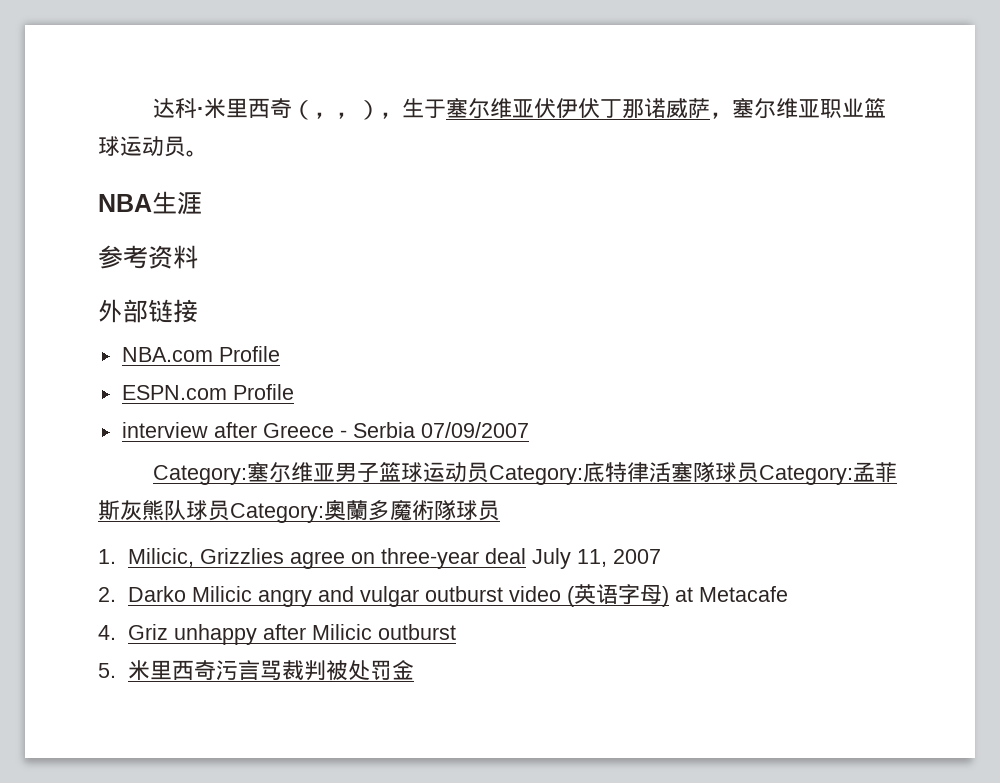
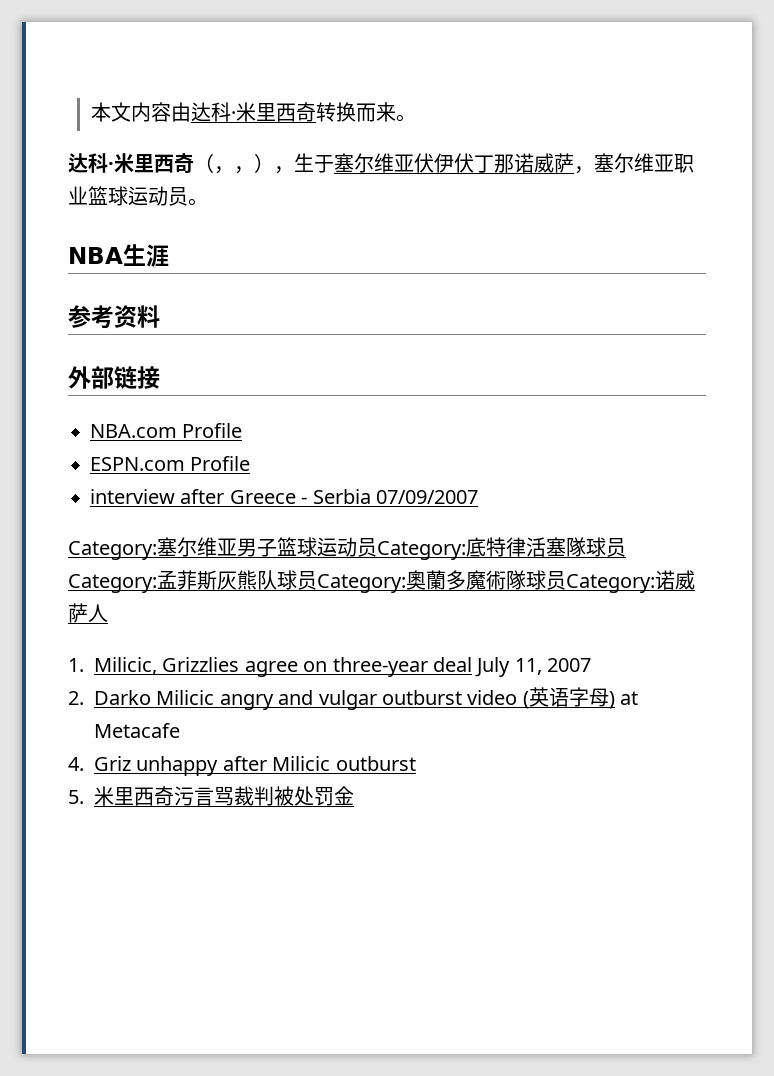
+ 本文内容由达科·米里西奇转换而来。
- Category:塞尔维亚男子篮球运动员Category:底特律活塞隊球员Category:孟菲斯灰熊队球员Category:奧蘭多魔術隊球员
+ Category:塞尔维亚男子篮球运动员Category:底特律活塞隊球员Category:孟菲斯灰熊队球员Category:奧蘭多魔術隊球员Category:诺威萨人

